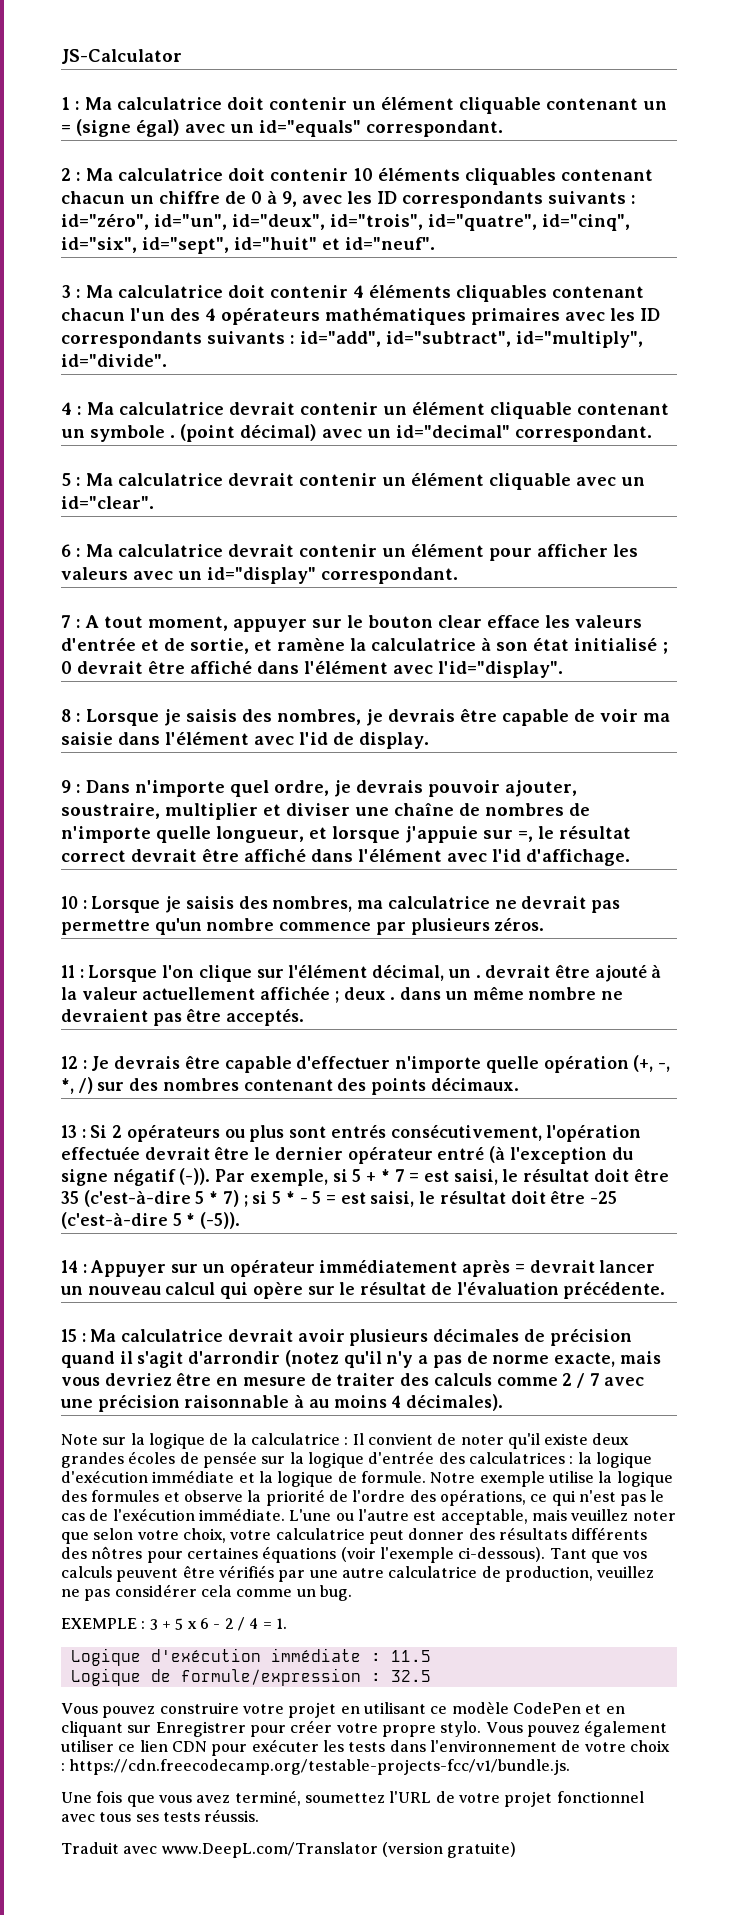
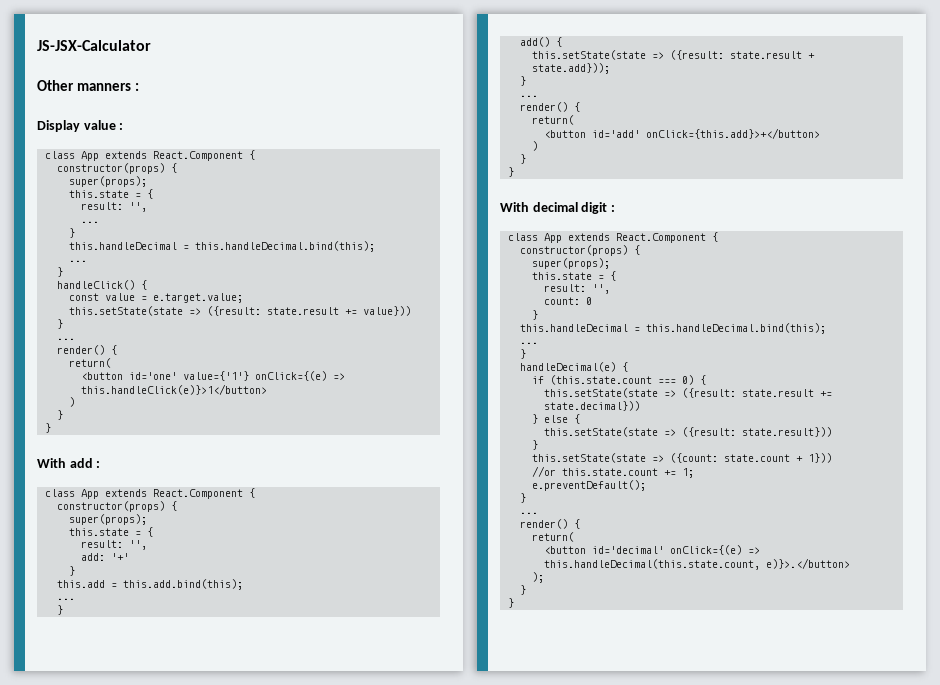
- JS-Calculator
- 1 : Ma calculatrice doit contenir un élément cliquable contenant un = (signe égal) avec un id="equals" correspondant.
- 2 : Ma calculatrice doit contenir 10 éléments cliquables contenant chacun un chiffre de 0 à 9, avec les ID correspondants suivants : id="zéro", id="un", id="deux", id="trois", id="quatre", id="cinq", id="six", id="sept", id="huit" et id="neuf".
- 3 : Ma calculatrice doit contenir 4 éléments cliquables contenant chacun l'un des 4 opérateurs mathématiques primaires avec les ID correspondants suivants : id="add", id="subtract", id="multiply", id="divide".
- 4 : Ma calculatrice devrait contenir un élément cliquable contenant un symbole . (point décimal) avec un id="decimal" correspondant.
- 5 : Ma calculatrice devrait contenir un élément cliquable avec un id="clear".
- 6 : Ma calculatrice devrait contenir un élément pour afficher les valeurs avec un id="display" correspondant.
- 7 : A tout moment, appuyer sur le bouton clear efface les valeurs d'entrée et de sortie, et ramène la calculatrice à son état initialisé ; 0 devrait être affiché dans l'élément avec l'id="display".
- 8 : Lorsque je saisis des nombres, je devrais être capable de voir ma saisie dans l'élément avec l'id de display.
- 9 : Dans n'importe quel ordre, je devrais pouvoir ajouter, soustraire, multiplier et diviser une chaîne de nombres de n'importe quelle longueur, et lorsque j'appuie sur =, le résultat correct devrait être affiché dans l'élément avec l'id d'affichage.
- 10 : Lorsque je saisis des nombres, ma calculatrice ne devrait pas permettre qu'un nombre commence par plusieurs zéros.
- 11 : Lorsque l'on clique sur l'élément décimal, un . devrait être ajouté à la valeur actuellement affichée ; deux . dans un même nombre ne devraient pas être acceptés.
- 12 : Je devrais être capable d'effectuer n'importe quelle opération (+, -, *, /) sur des nombres contenant des points décimaux.
- 13 : Si 2 opérateurs ou plus sont entrés consécutivement, l'opération effectuée devrait être le dernier opérateur entré (à l'exception du signe négatif (-)). Par exemple, si 5 + * 7 = est saisi, le résultat doit être 35 (c'est-à-dire 5 * 7) ; si 5 * - 5 = est saisi, le résultat doit être -25 (c'est-à-dire 5 * (-5)).
- 14 : Appuyer sur un opérateur immédiatement après = devrait lancer un nouveau calcul qui opère sur le résultat de l'évaluation précédente.
- 15 : Ma calculatrice devrait avoir plusieurs décimales de précision quand il s'agit d'arrondir (notez qu'il n'y a pas de norme exacte, mais vous devriez être en mesure de traiter des calculs comme 2 / 7 avec une précision raisonnable à au moins 4 décimales).
- Note sur la logique de la calculatrice : Il convient de noter qu'il existe deux grandes écoles de pensée sur la logique d'entrée des calculatrices : la logique d'exécution immédiate et la logique de formule. Notre exemple utilise la logique des formules et observe la priorité de l'ordre des opérations, ce qui n'est pas le cas de l'exécution immédiate. L'une ou l'autre est acceptable, mais veuillez noter que selon votre choix, votre calculatrice peut donner des résultats différents des nôtres pour certaines équations (voir l'exemple ci-dessous). Tant que vos calculs peuvent être vérifiés par une autre calculatrice de production, veuillez ne pas considérer cela comme un bug.
- EXEMPLE : 3 + 5 x 6 - 2 / 4 = 1.
- Logique d'exécution immédiate : 11.5
- Logique de formule/expression : 32.5
- Vous pouvez construire votre projet en utilisant ce modèle CodePen et en cliquant sur Enregistrer pour créer votre propre stylo. Vous pouvez également utiliser ce lien CDN pour exécuter les tests dans l'environnement de votre choix : https://cdn.freecodecamp.org/testable-projects-fcc/v1/bundle.js.
- Une fois que vous avez terminé, soumettez l'URL de votre projet fonctionnel avec tous ses tests réussis.
- Traduit avec www.DeepL.com/Translator (version gratuite)
+ JS-JSX-Calculator
+ Other manners :
+ Display value :
+ class App extends React.Component {
+ constructor(props) {
+ super(props);
+ this.state = {
+ result: '',
+ ...
+ }
+ this.handleDecimal = this.handleDecimal.bind(this);
+ ...
+ }
+ handleClick() {
+ const value = e.target.value;
+ this.setState(state => ({result: state.result += value}))
+ }
+ ...
+ render() {
+ return(
+ <button id='one' value={'1'} onClick={(e) => this.handleClick(e)}>1</button>
+ )
+ }
+ }
+ With add :
+ class App extends React.Component {
+ constructor(props) {
+ super(props);
+ this.state = {
+ result: '',
+ add: '+'
+ }
+ this.add = this.add.bind(this);
+ ...
+ }
+ add() {
+ this.setState(state => ({result: state.result + state.add}));
+ }
+ ...
+ render() {
+ return(
+ <button id='add' onClick={this.add}>+</button>
+ )
+ }
+ }
+ With decimal digit :
+ class App extends React.Component {
+ constructor(props) {
+ super(props);
+ this.state = {
+ result: '',
+ count: 0
+ }
+ this.handleDecimal = this.handleDecimal.bind(this);
+ ...
+ }
+ handleDecimal(e) {
+ if (this.state.count === 0) {
+ this.setState(state => ({result: state.result += state.decimal}))
+ } else {
+ this.setState(state => ({result: state.result}))
+ }
+ this.setState(state => ({count: state.count + 1}))
+ //or this.state.count += 1;
+ e.preventDefault();
+ }
+ ...
+ render() {
+ return(
+ <button id='decimal' onClick={(e) => this.handleDecimal(this.state.count, e)}>.</button>
+ );
+ }
+ }

